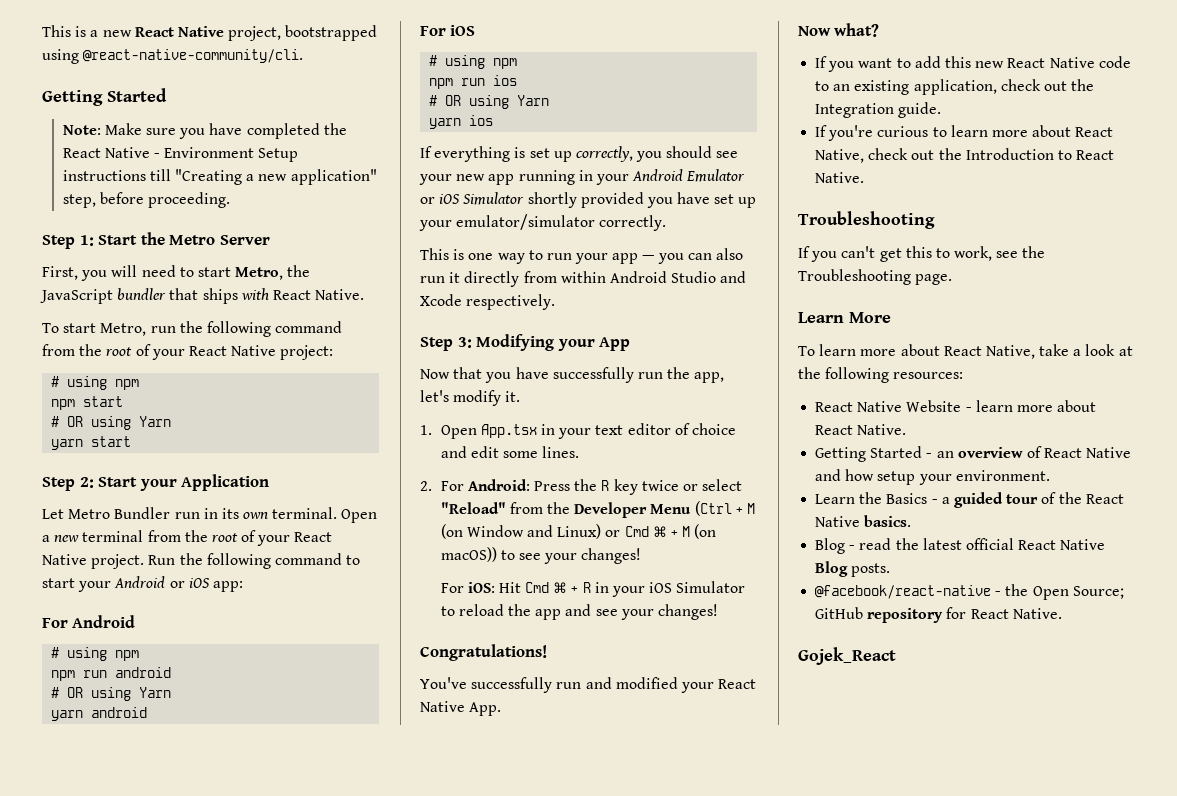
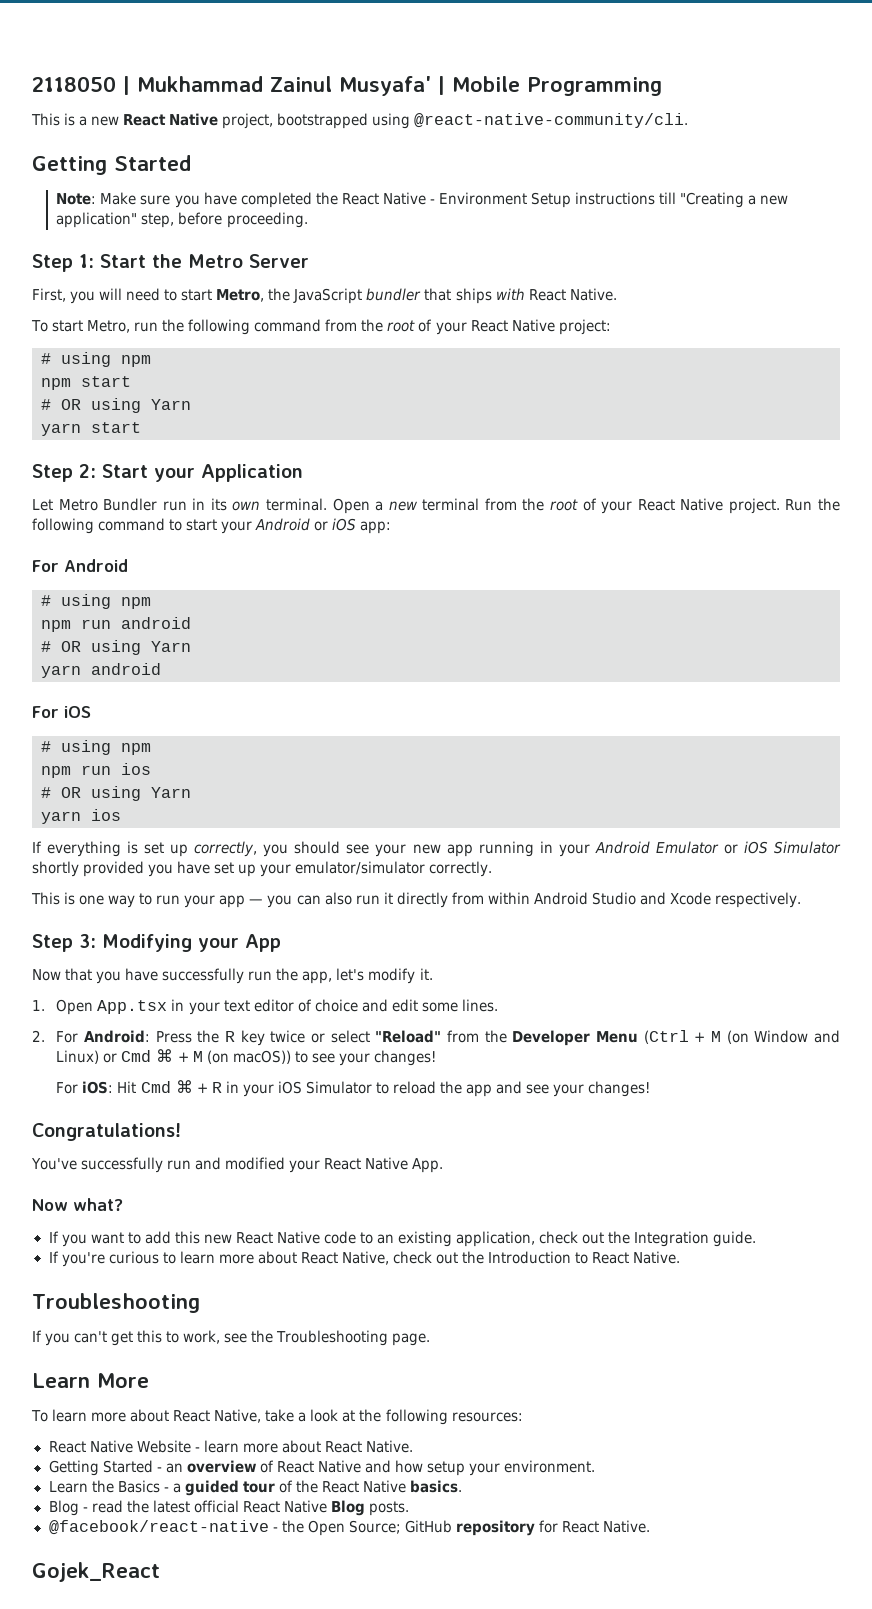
+ 2118050 | Mukhammad Zainul Musyafa' | Mobile Programming

